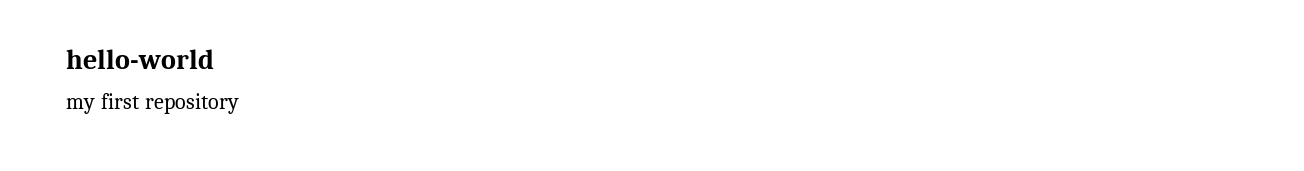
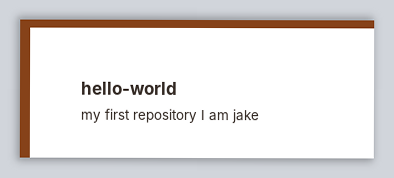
- my first repository
+ my first repository I am jake

